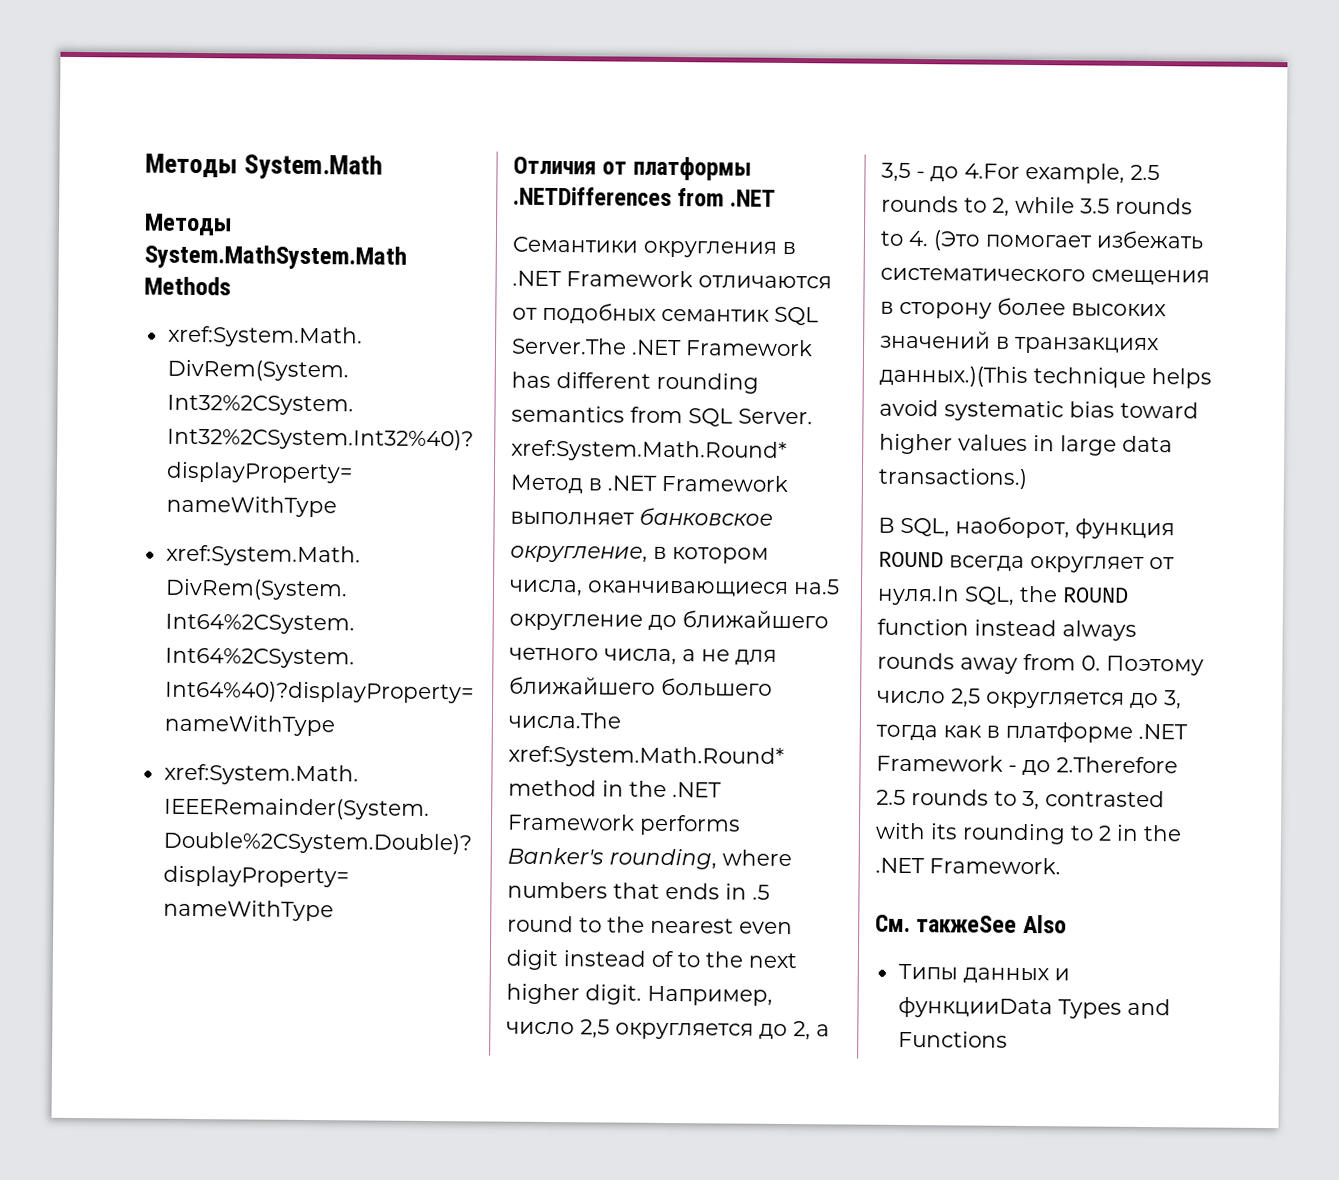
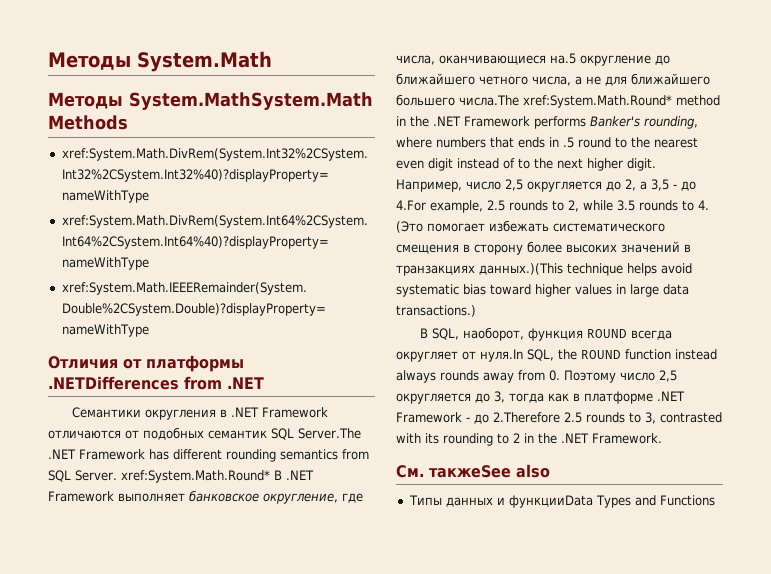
- Семантики округления в .NET Framework отличаются от подобных семантик SQL Server.The .NET Framework has different rounding semantics from SQL Server. xref:System.Math.Round* Метод в .NET Framework выполняет банковское округление, в котором числа, оканчивающиеся на.5 округление до ближайшего четного числа, а не для ближайшего большего числа.The xref:System.Math.Round* method in the .NET Framework performs Banker's rounding, where numbers that ends in .5 round to the nearest even digit instead of to the next higher digit.
+ Семантики округления в .NET Framework отличаются от подобных семантик SQL Server.The .NET Framework has different rounding semantics from SQL Server. xref:System.Math.Round* В .NET Framework выполняет банковское округление, где числа, оканчивающиеся на.5 округление до ближайшего четного числа, а не для ближайшего большего числа.The xref:System.Math.Round* method in the .NET Framework performs Banker's rounding, where numbers that ends in .5 round to the nearest even digit instead of to the next higher digit.
- См. такжеSee Also
+ См. такжеSee also

